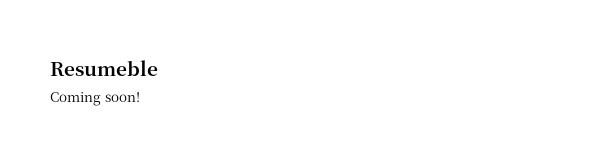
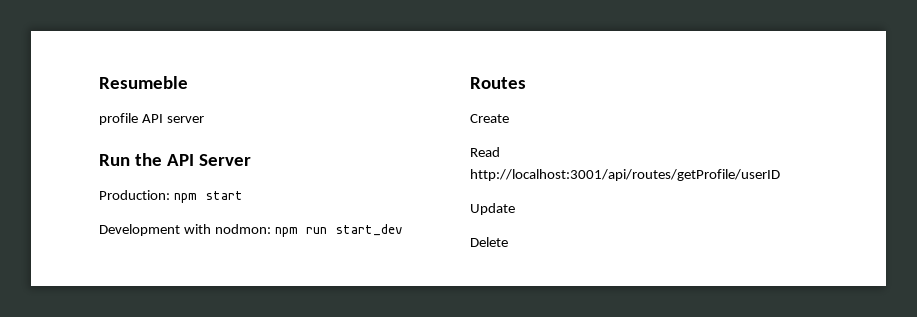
- Coming soon!
+ profile API server
+ Run the API Server
+ Production: npm start
+ Development with nodmon: npm run start_dev
+ Routes
+ Create
+ Read http://localhost:3001/api/routes/getProfile/userID
+ Update
+ Delete

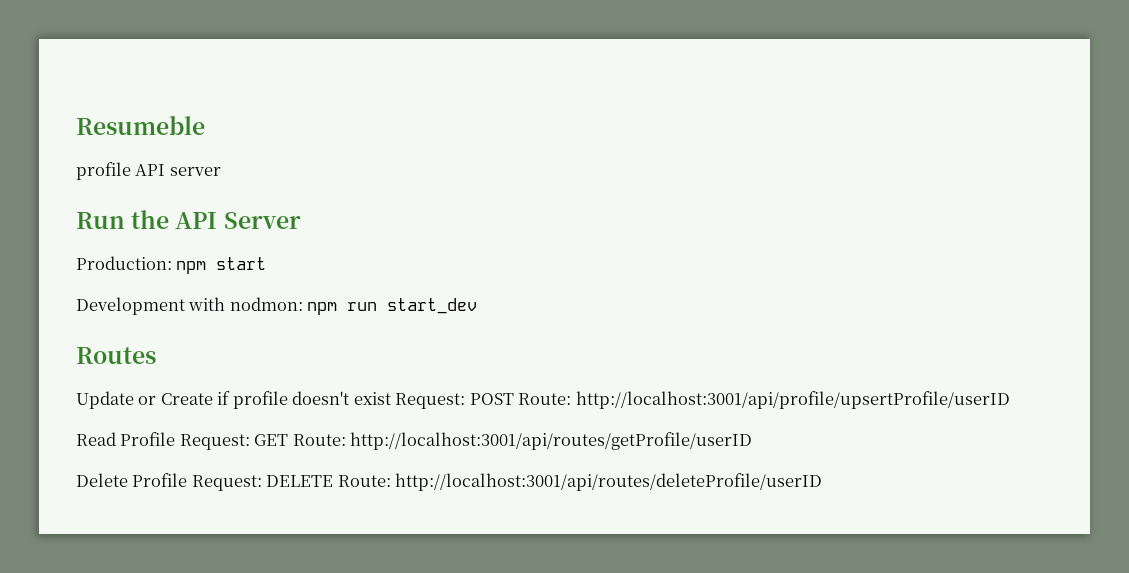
- Create
- Read http://localhost:3001/api/routes/getProfile/userID
+ Update or Create if profile doesn't exist Request: POST Route: http://localhost:3001/api/profile/upsertProfile/userID
+ Read Profile Request: GET Route: http://localhost:3001/api/routes/getProfile/userID
- Update
- Delete
+ Delete Profile Request: DELETE Route: http://localhost:3001/api/routes/deleteProfile/userID

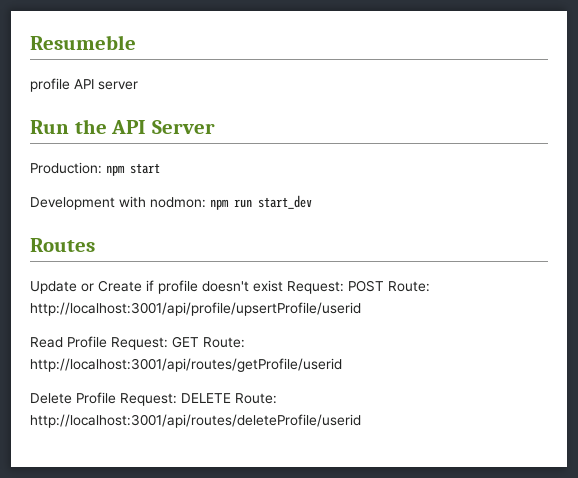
- Update or Create if profile doesn't exist Request: POST Route: http://localhost:3001/api/profile/upsertProfile/userID
+ Update or Create if profile doesn't exist Request: POST Route: http://localhost:3001/api/profile/upsertProfile/userid
- Read Profile Request: GET Route: http://localhost:3001/api/routes/getProfile/userID
+ Read Profile Request: GET Route: http://localhost:3001/api/routes/getProfile/userid
- Delete Profile Request: DELETE Route: http://localhost:3001/api/routes/deleteProfile/userID
+ Delete Profile Request: DELETE Route: http://localhost:3001/api/routes/deleteProfile/userid

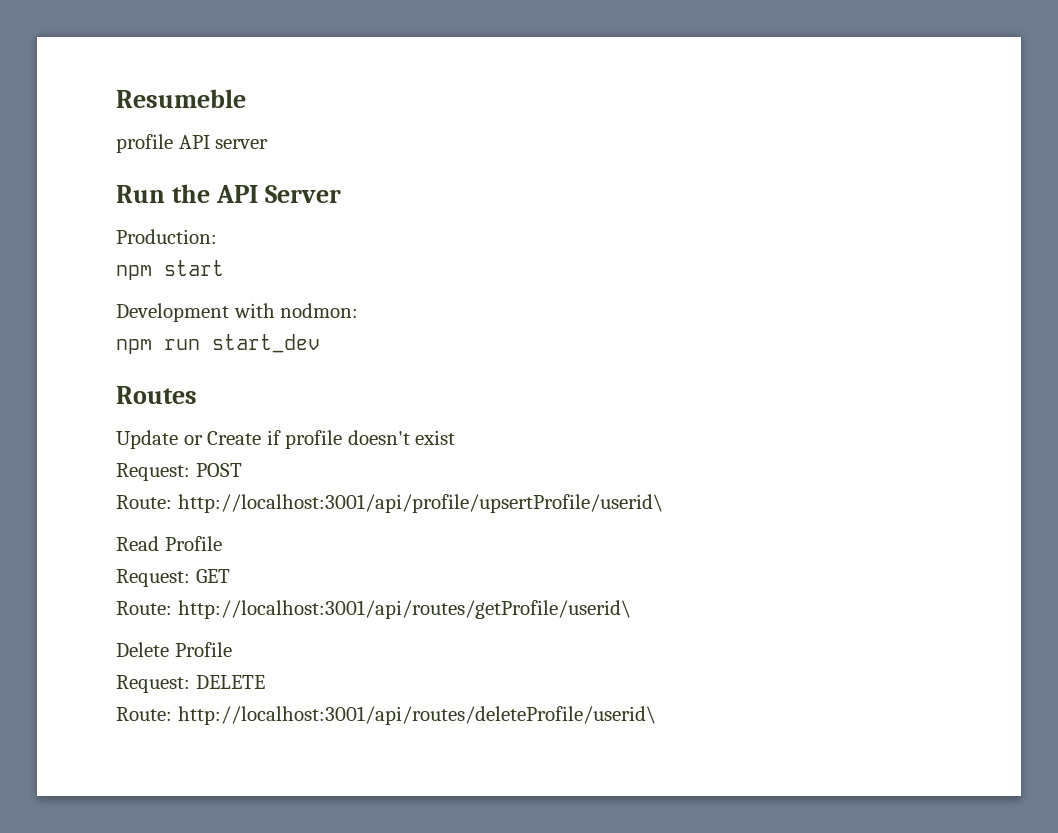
- Production: npm start
+ Production:
+ npm start
- Development with nodmon: npm run start_dev
+ Development with nodmon:
+ npm run start_dev
- Update or Create if profile doesn't exist Request: POST Route: http://localhost:3001/api/profile/upsertProfile/userid
+ Update or Create if profile doesn't exist
+ Request: POST
+ Route: http://localhost:3001/api/profile/upsertProfile/userid\
- Read Profile Request: GET Route: http://localhost:3001/api/routes/getProfile/userid
+ Read Profile
+ Request: GET
+ Route: http://localhost:3001/api/routes/getProfile/userid\
- Delete Profile Request: DELETE Route: http://localhost:3001/api/routes/deleteProfile/userid
+ Delete Profile
+ Request: DELETE
+ Route: http://localhost:3001/api/routes/deleteProfile/userid\

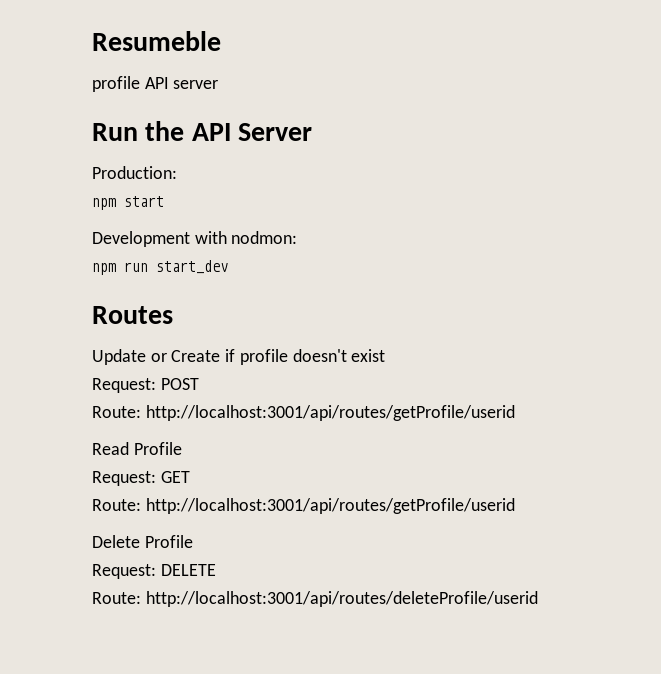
  Request: POST
- Route: http://localhost:3001/api/profile/upsertProfile/userid\
+ Route: http://localhost:3001/api/routes/getProfile/userid
  Request: GET
- Route: http://localhost:3001/api/routes/getProfile/userid\
+ Route: http://localhost:3001/api/routes/getProfile/userid
- Route: http://localhost:3001/api/routes/deleteProfile/userid\
+ Route: http://localhost:3001/api/routes/deleteProfile/userid

